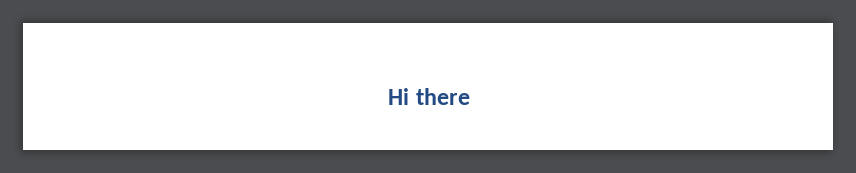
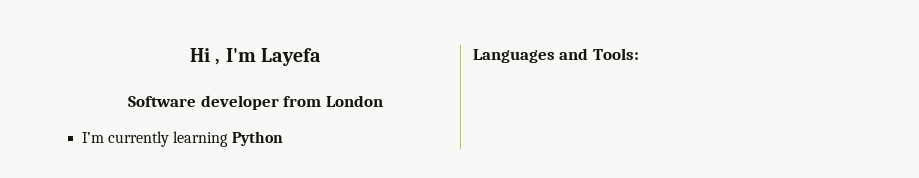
- Hi there
+ Hi , I'm Layefa
+ Software developer from London
+ I’m currently learning Python
+ Languages and Tools:

